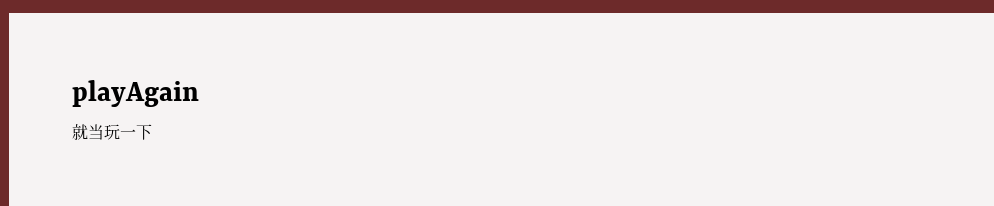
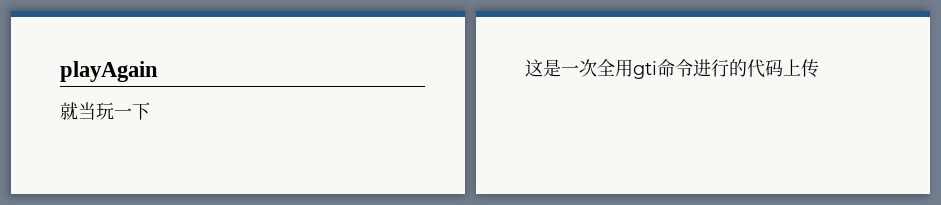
+ 这是一次全用gti命令进行的代码上传

